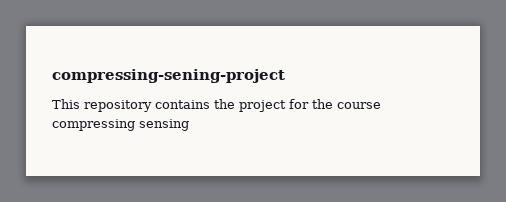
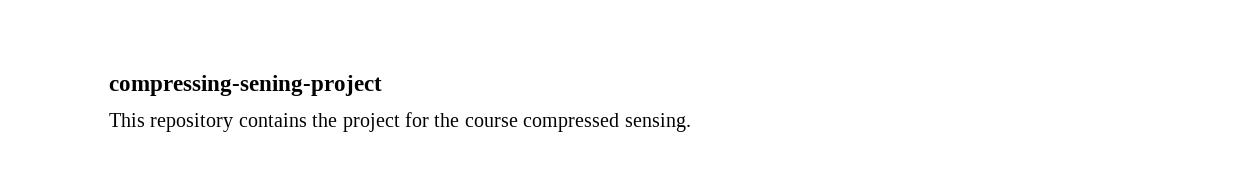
- This repository contains the project for the course compressing sensing
+ This repository contains the project for the course compressed sensing.

